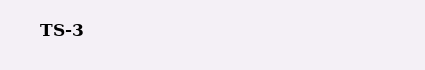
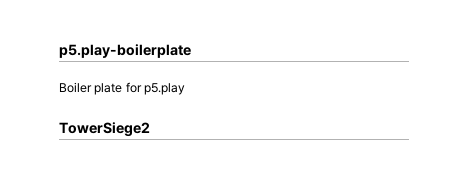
- TS-3
+ p5.play-boilerplate
+ Boiler plate for p5.play
+ TowerSiege2

